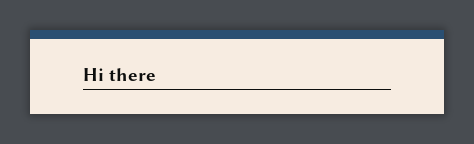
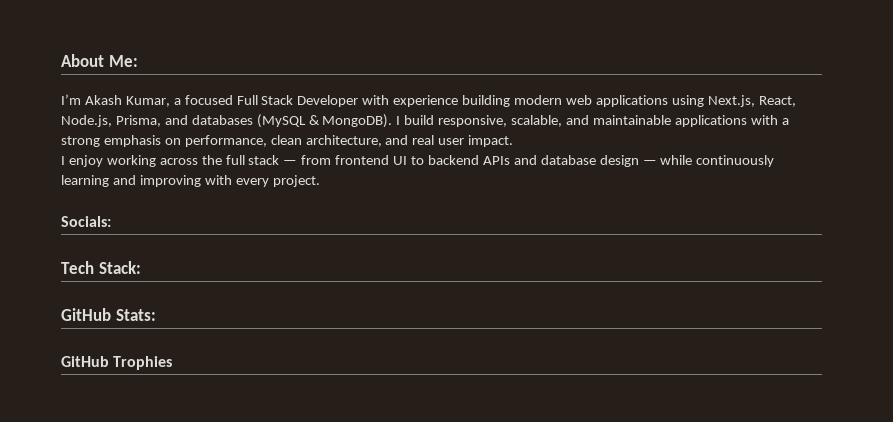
- Hi there
+ About Me:
+ I’m Akash Kumar, a focused Full Stack Developer with experience building modern web applications using Next.js, React, Node.js, Prisma, and databases (MySQL & MongoDB). I build responsive, scalable, and maintainable applications with a strong emphasis on performance, clean architecture, and real user impact.
+ I enjoy working across the full stack — from frontend UI to backend APIs and database design — while continuously learning and improving with every project.
+ Socials:
+ Tech Stack:
+ GitHub Stats:
+ GitHub Trophies

